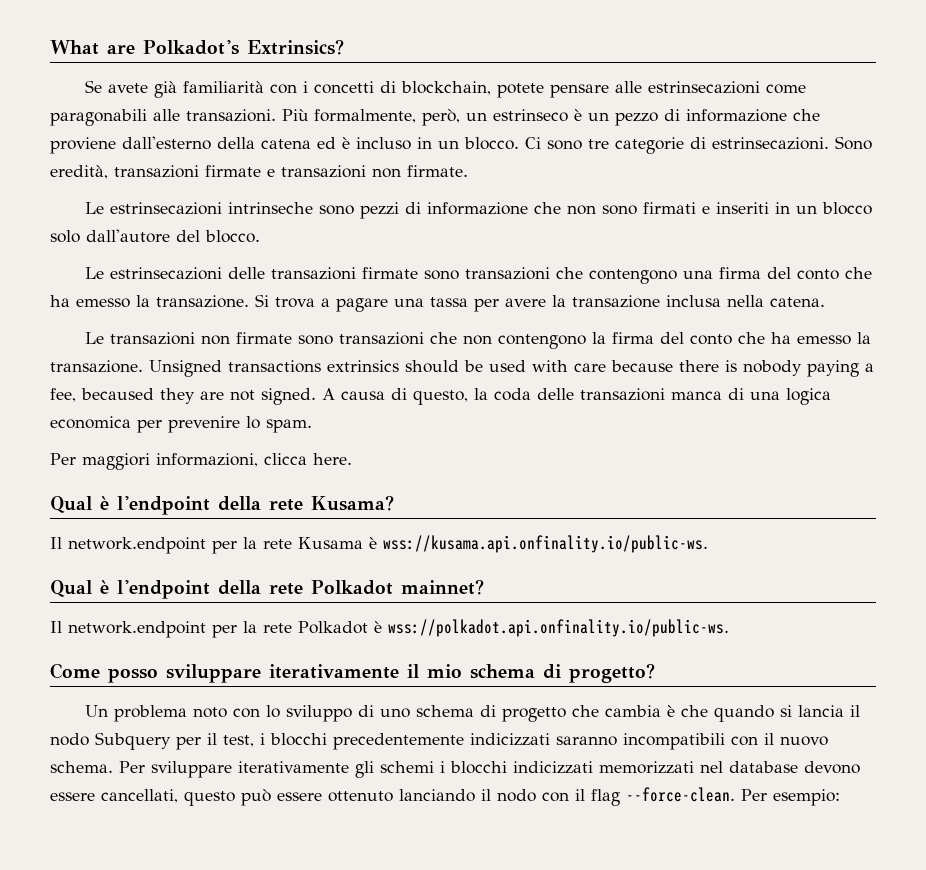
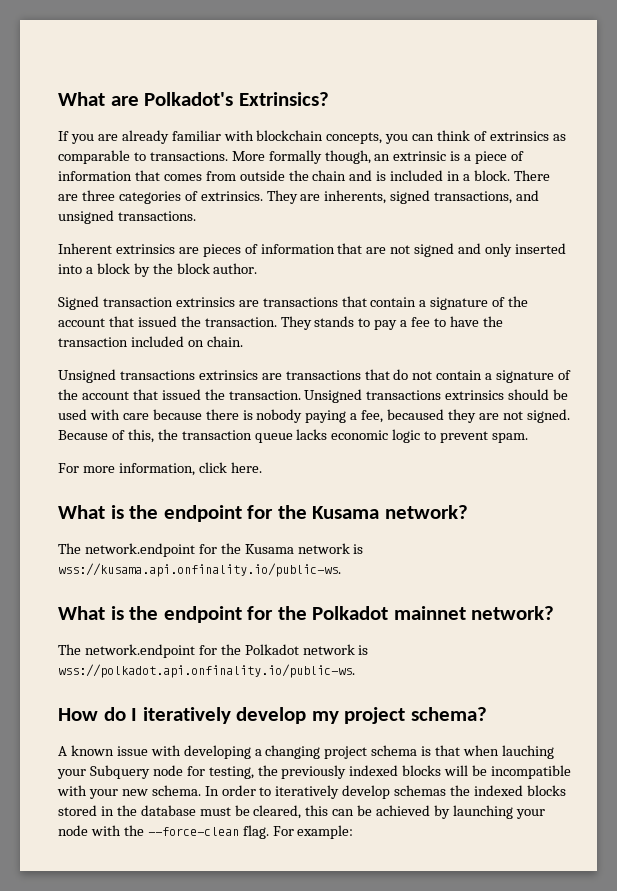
- Se avete già familiarità con i concetti di blockchain, potete pensare alle estrinsecazioni come paragonabili alle transazioni. Più formalmente, però, un estrinseco è un pezzo di informazione che proviene dall'esterno della catena ed è incluso in un blocco. Ci sono tre categorie di estrinsecazioni. Sono eredità, transazioni firmate e transazioni non firmate.
- Le estrinsecazioni intrinseche sono pezzi di informazione che non sono firmati e inseriti in un blocco solo dall'autore del blocco.
- Le estrinsecazioni delle transazioni firmate sono transazioni che contengono una firma del conto che ha emesso la transazione. Si trova a pagare una tassa per avere la transazione inclusa nella catena.
- Le transazioni non firmate sono transazioni che non contengono la firma del conto che ha emesso la transazione.
+ If you are already familiar with blockchain concepts, you can think of extrinsics as comparable to transactions. More formally though, an extrinsic is a piece of information that comes from outside the chain and is included in a block. There are three categories of extrinsics. They are inherents, signed transactions, and unsigned transactions.
+ Inherent extrinsics are pieces of information that are not signed and only inserted into a block by the block author.
+ Signed transaction extrinsics are transactions that contain a signature of the account that issued the transaction. They stands to pay a fee to have the transaction included on chain.
+ Unsigned transactions extrinsics are transactions that do not contain a signature of the account that issued the transaction.
- A causa di questo, la coda delle transazioni manca di una logica economica per prevenire lo spam.
- Per maggiori informazioni, clicca here.
- Qual è l'endpoint della rete Kusama?
- Il network.endpoint per la rete Kusama è wss://kusama.api.onfinality.io/public-ws.
- Qual è l'endpoint della rete Polkadot mainnet?
- Il network.endpoint per la rete Polkadot è wss://polkadot.api.onfinality.io/public-ws.
- Come posso sviluppare iterativamente il mio schema di progetto?
- Un problema noto con lo sviluppo di uno schema di progetto che cambia è che quando si lancia il nodo Subquery per il test, i blocchi precedentemente indicizzati saranno incompatibili con il nuovo schema. Per sviluppare iterativamente gli schemi i blocchi indicizzati memorizzati nel database devono essere cancellati, questo può essere ottenuto lanciando il nodo con il flag --force-clean. Per esempio:
+ Because of this, the transaction queue lacks economic logic to prevent spam.
+ For more information, click here.
+ What is the endpoint for the Kusama network?
+ The network.endpoint for the Kusama network is wss://kusama.api.onfinality.io/public-ws.
+ What is the endpoint for the Polkadot mainnet network?
+ The network.endpoint for the Polkadot network is wss://polkadot.api.onfinality.io/public-ws.
+ How do I iteratively develop my project schema?
+ A known issue with developing a changing project schema is that when lauching your Subquery node for testing, the previously indexed blocks will be incompatible with your new schema. In order to iteratively develop schemas the indexed blocks stored in the database must be cleared, this can be achieved by launching your node with the --force-clean flag. For example:

